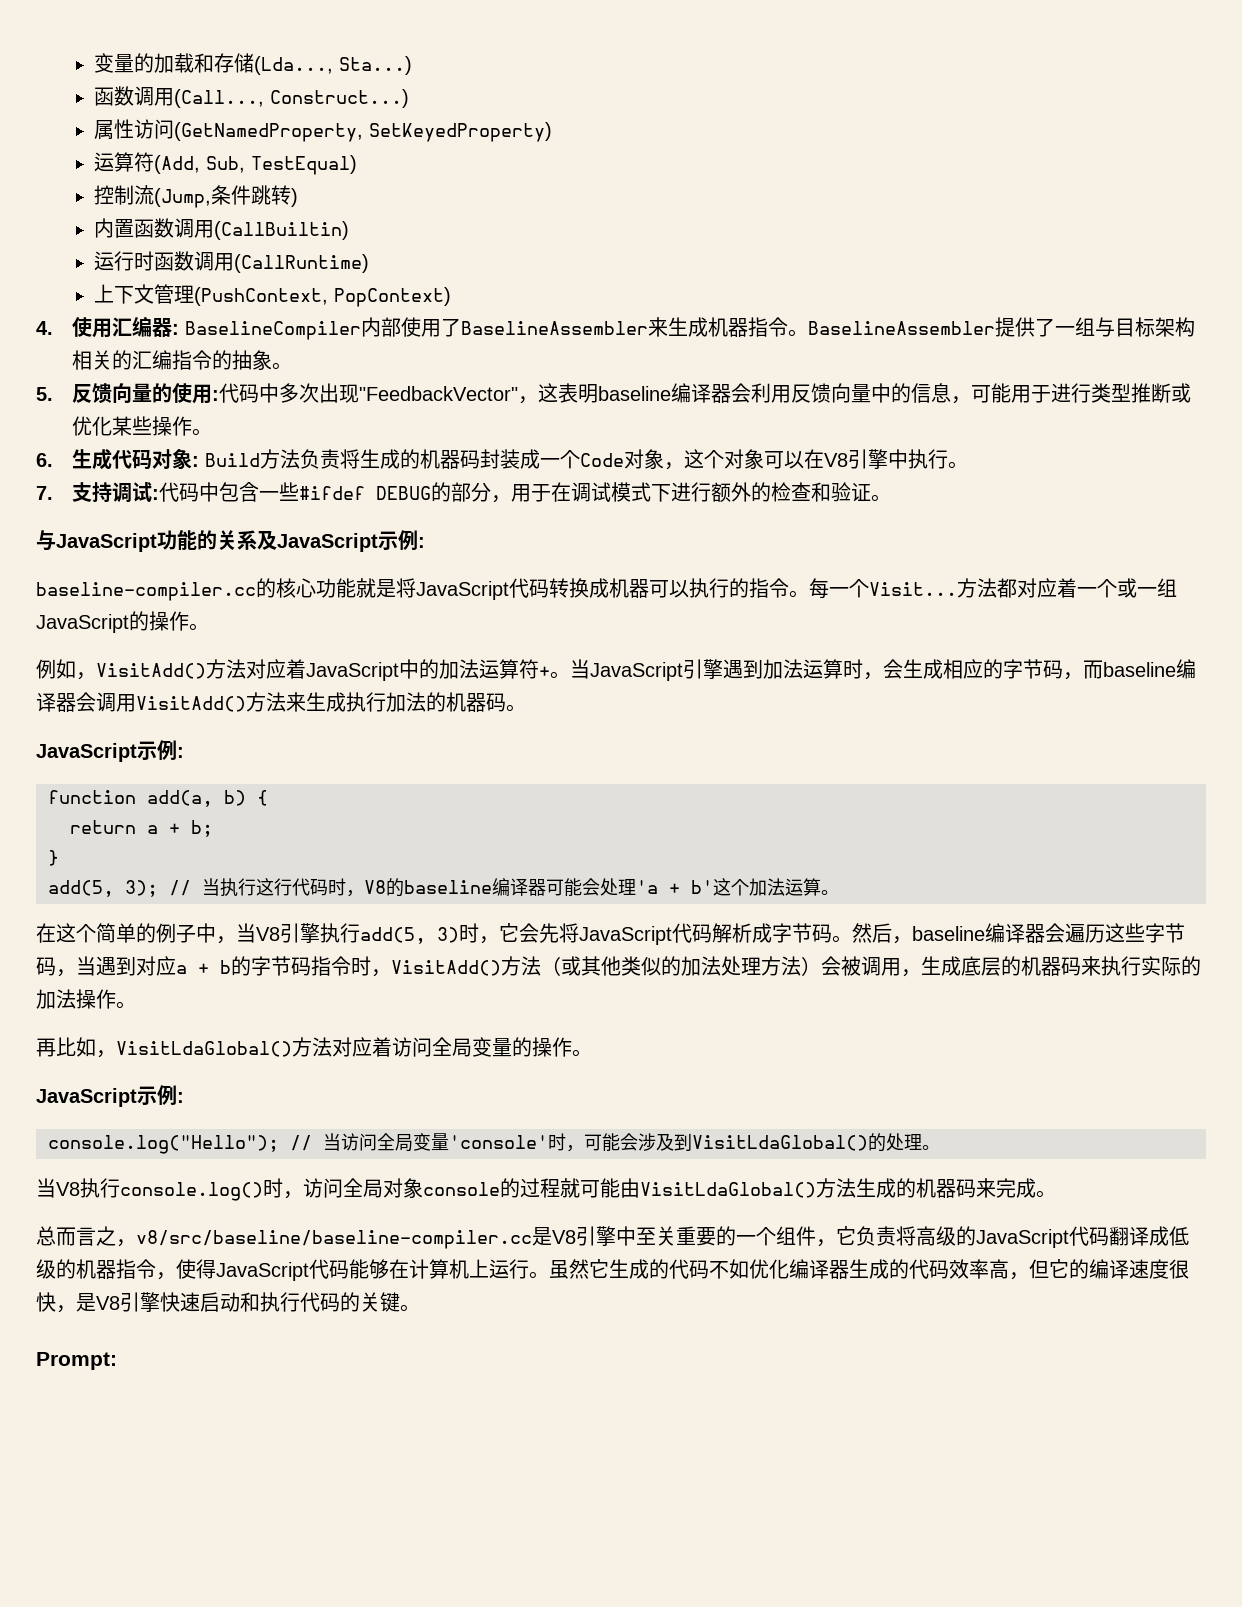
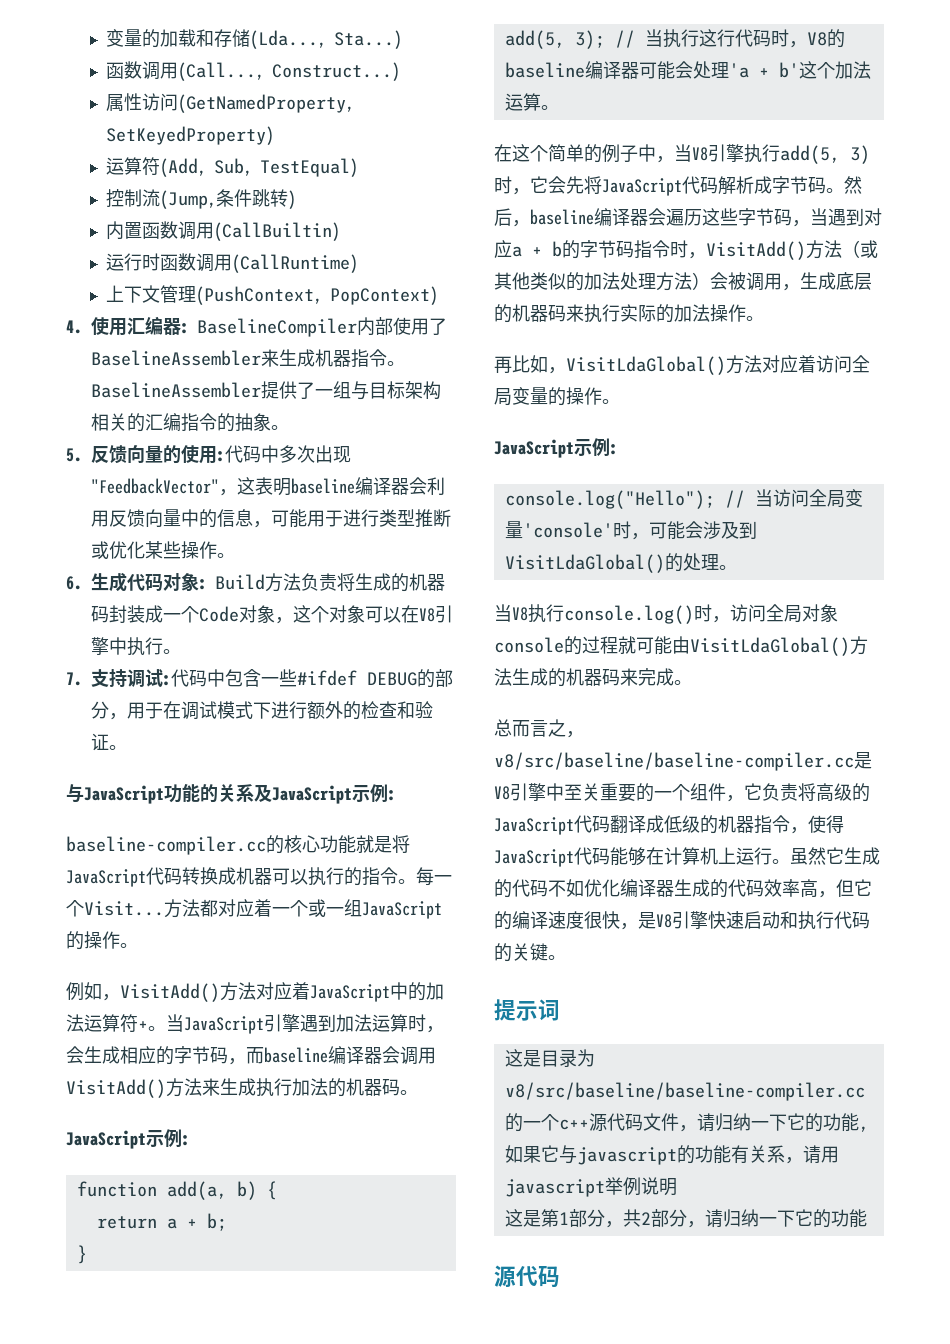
- Prompt:
+ 提示词
+ 这是目录为v8/src/baseline/baseline-compiler.cc的一个c++源代码文件，请归纳一下它的功能,如果它与javascript的功能有关系，请用javascript举例说明
+ 这是第1部分，共2部分，请归纳一下它的功能
+ 源代码

